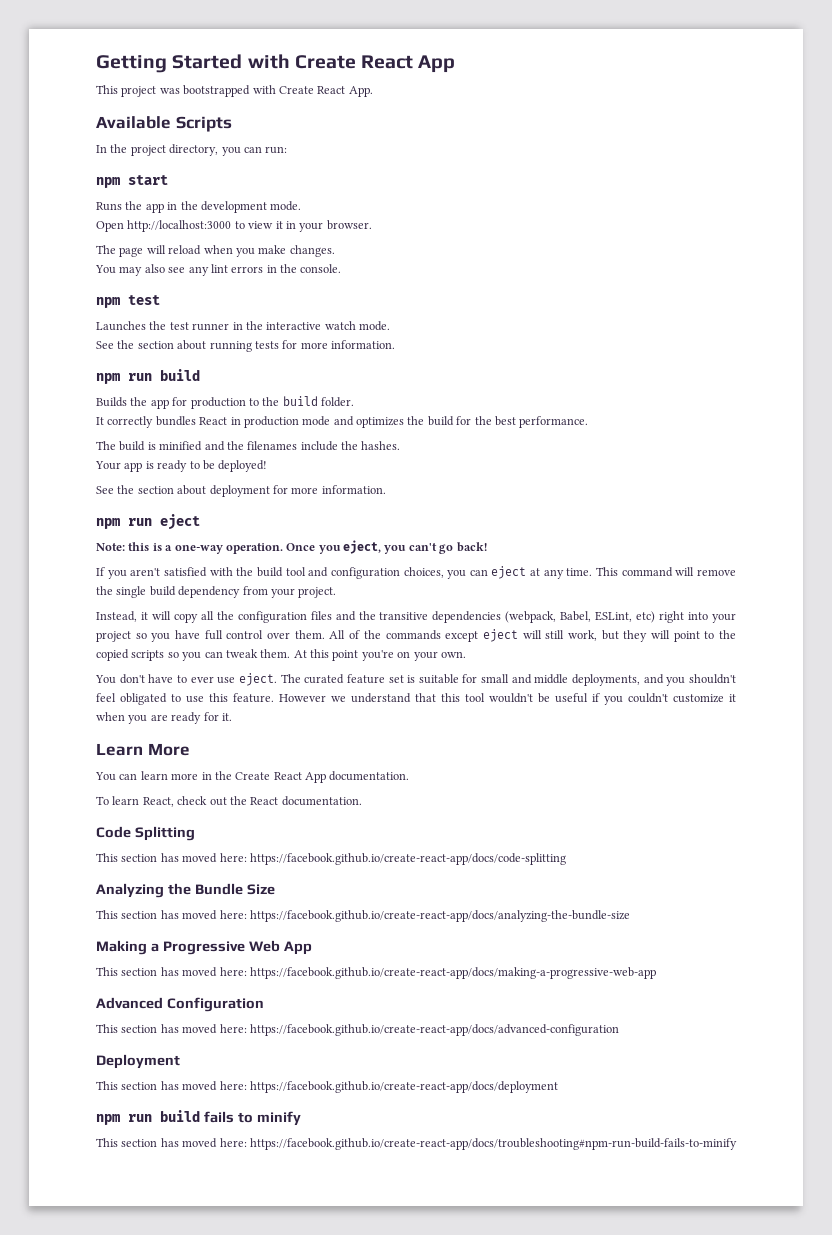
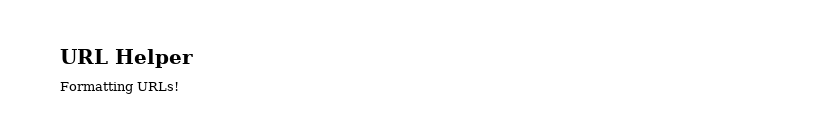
- Getting Started with Create React App
- This project was bootstrapped with Create React App.
- Available Scripts
- In the project directory, you can run:
- npm start
- Runs the app in the development mode.
- Open http://localhost:3000 to view it in your browser.
- The page will reload when you make changes.
- You may also see any lint errors in the console.
- npm test
- Launches the test runner in the interactive watch mode.
- See the section about running tests for more information.
- npm run build
- Builds the app for production to the build folder.
- It correctly bundles React in production mode and optimizes the build for the best performance.
- The build is minified and the filenames include the hashes.
- Your app is ready to be deployed!
- See the section about deployment for more information.
- npm run eject
- Note: this is a one-way operation. Once you eject, you can't go back!
- If you aren't satisfied with the build tool and configuration choices, you can eject at any time. This command will remove the single build dependency from your project.
- Instead, it will copy all the configuration files and the transitive dependencies (webpack, Babel, ESLint, etc) right into your project so you have full control over them. All of the commands except eject will still work, but they will point to the copied scripts so you can tweak them. At this point you're on your own.
- You don't have to ever use eject. The curated feature set is suitable for small and middle deployments, and you shouldn't feel obligated to use this feature. However we understand that this tool wouldn't be useful if you couldn't customize it when you are ready for it.
- Learn More
- You can learn more in the Create React App documentation.
- To learn React, check out the React documentation.
- Code Splitting
- This section has moved here: https://facebook.github.io/create-react-app/docs/code-splitting
- Analyzing the Bundle Size
- This section has moved here: https://facebook.github.io/create-react-app/docs/analyzing-the-bundle-size
- Making a Progressive Web App
- This section has moved here: https://facebook.github.io/create-react-app/docs/making-a-progressive-web-app
- Advanced Configuration
- This section has moved here: https://facebook.github.io/create-react-app/docs/advanced-configuration
- Deployment
- This section has moved here: https://facebook.github.io/create-react-app/docs/deployment
- npm run build fails to minify
- This section has moved here: https://facebook.github.io/create-react-app/docs/troubleshooting#npm-run-build-fails-to-minify
+ URL Helper
+ Formatting URLs!

